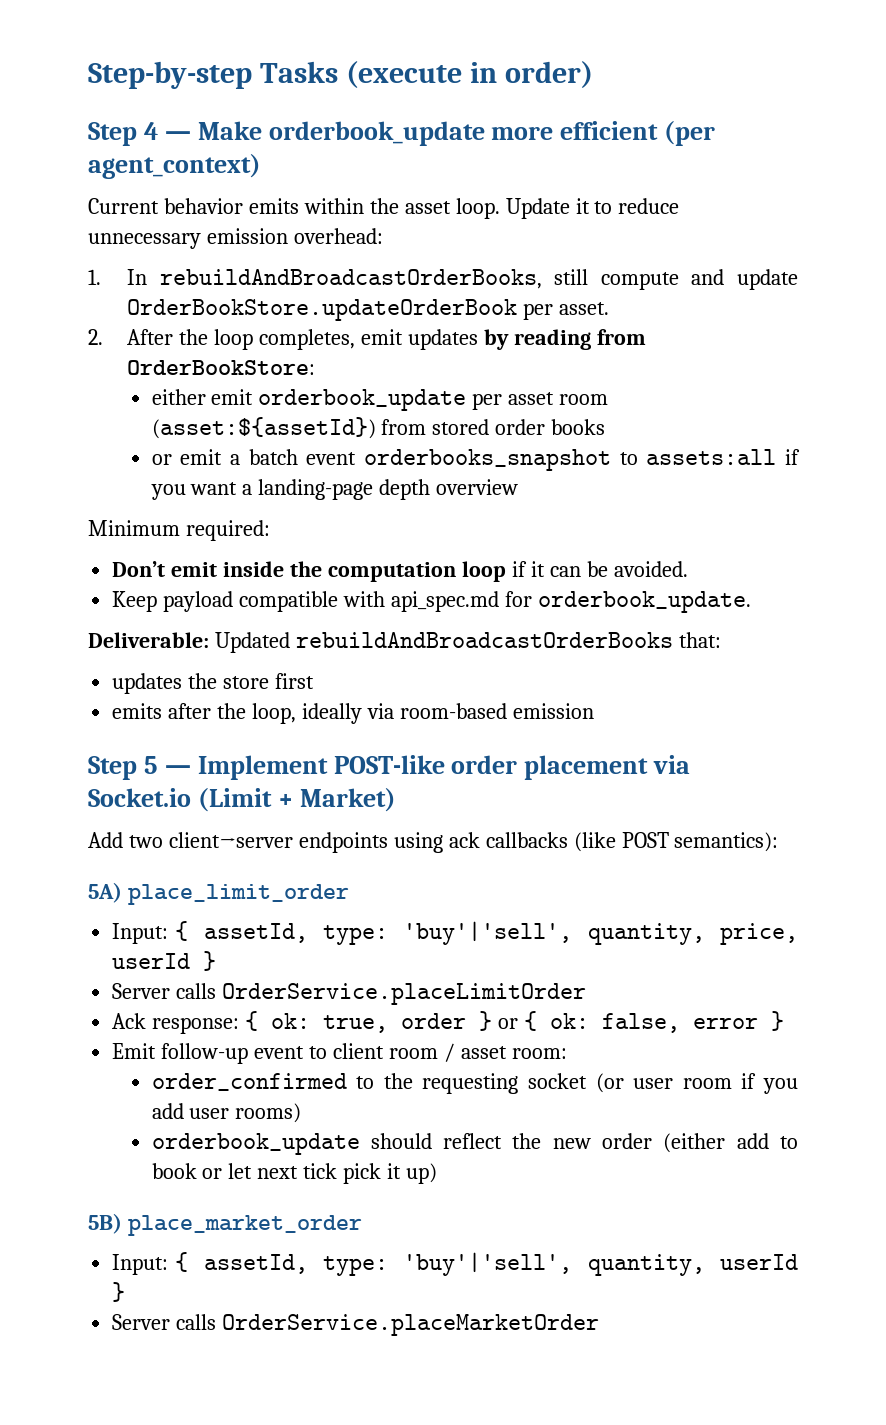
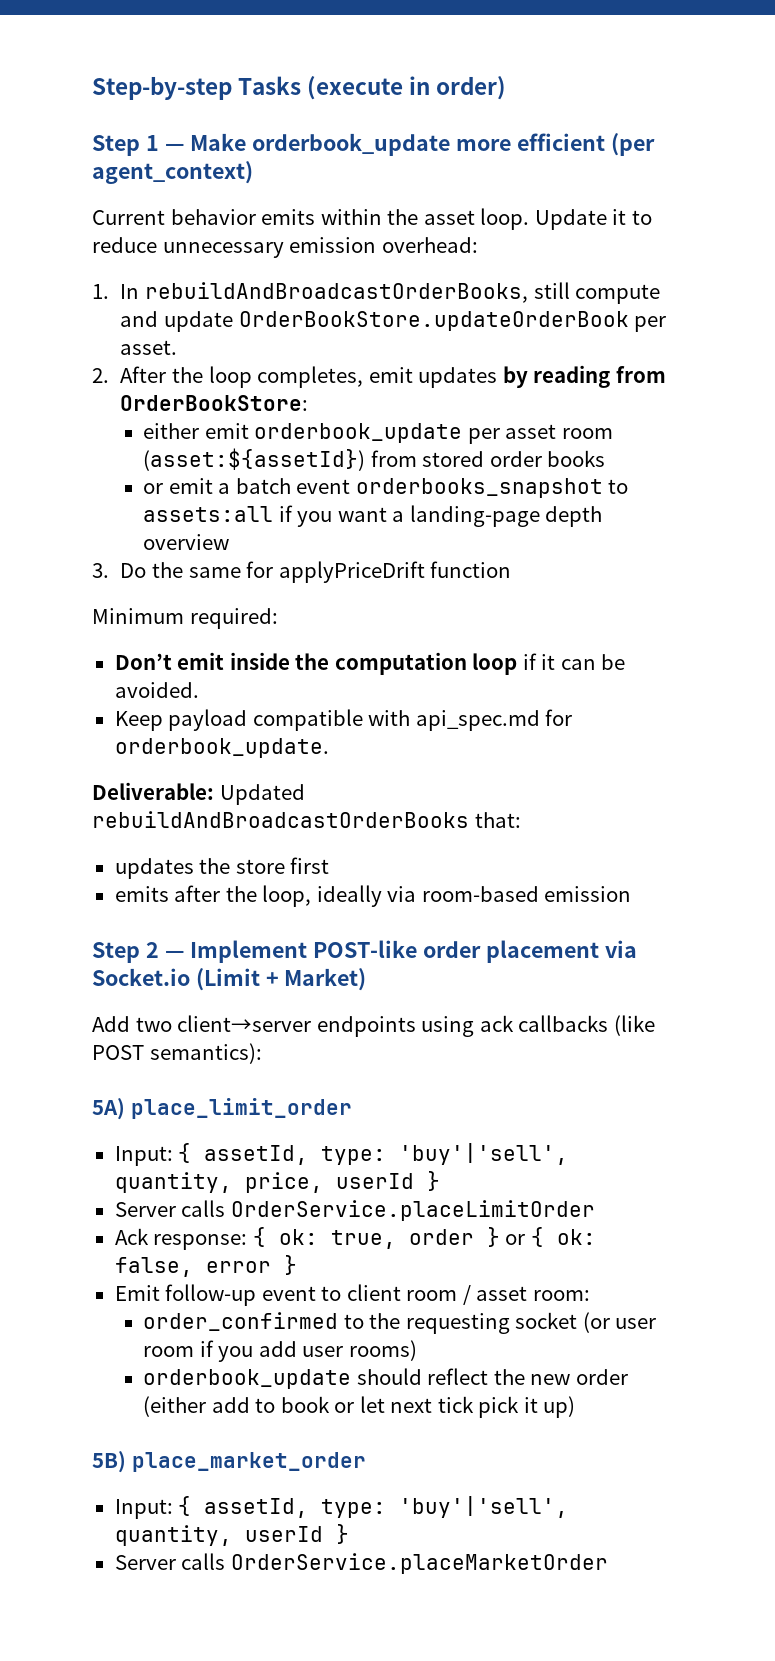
- Step 4 — Make orderbook_update more efficient (per agent_context)
+ Step 1 — Make orderbook_update more efficient (per agent_context)
+ 3. Do the same for applyPriceDrift function
- Step 5 — Implement POST-like order placement via Socket.io (Limit + Market)
+ Step 2 — Implement POST-like order placement via Socket.io (Limit + Market)

